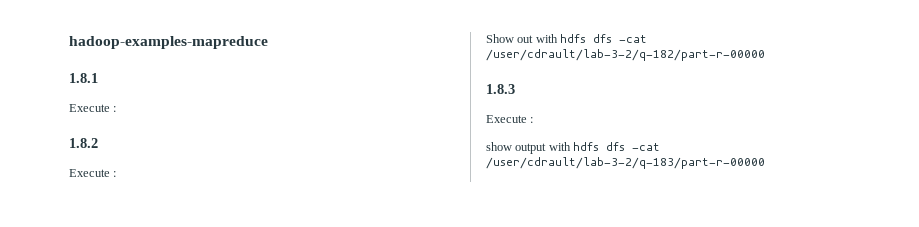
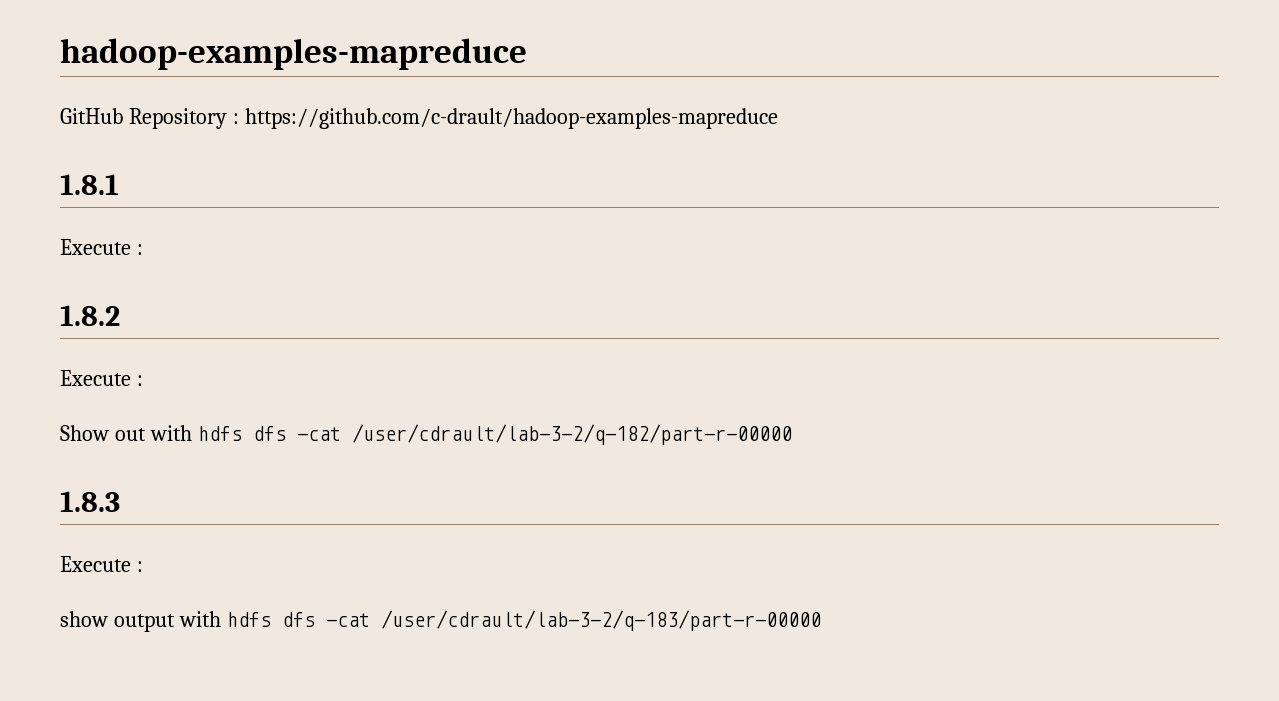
+ GitHub Repository : https://github.com/c-drault/hadoop-examples-mapreduce

